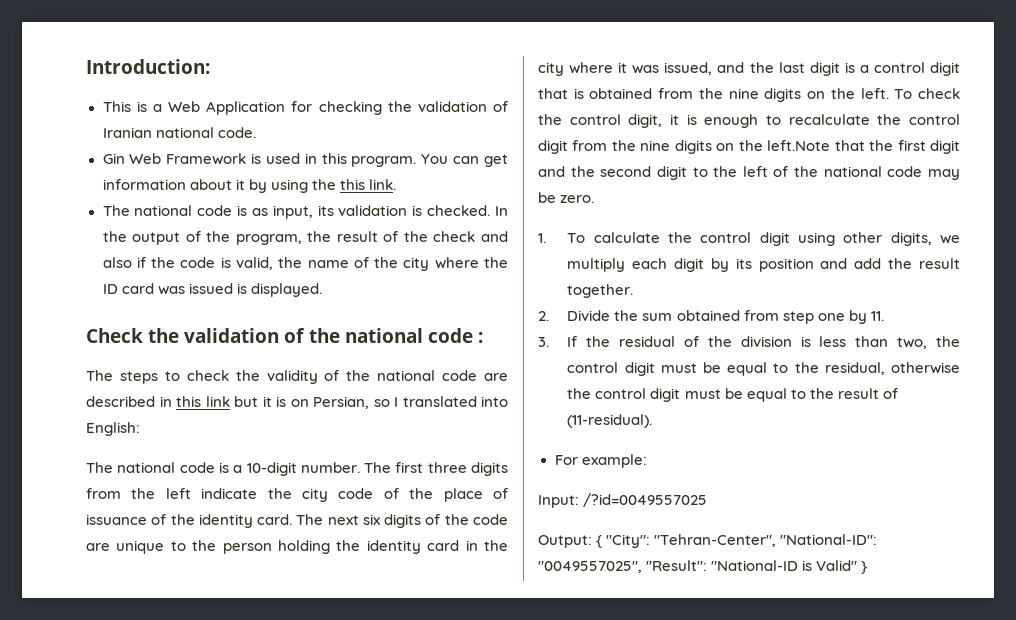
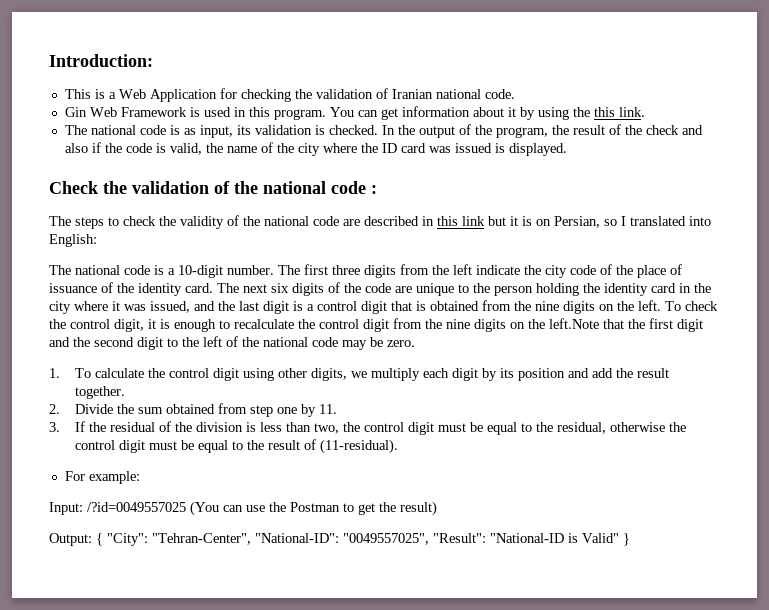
- Input: /?id=0049557025
+ Input: /?id=0049557025 (You can use the Postman to get the result)

